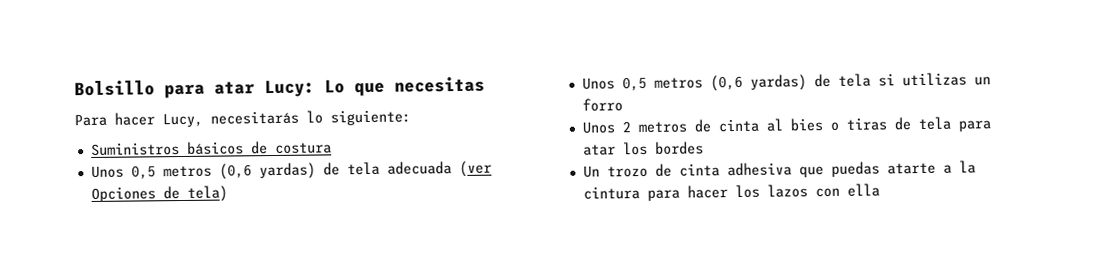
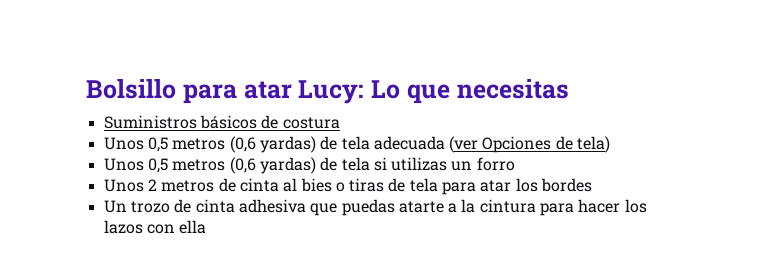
- Para hacer Lucy, necesitarás lo siguiente:

